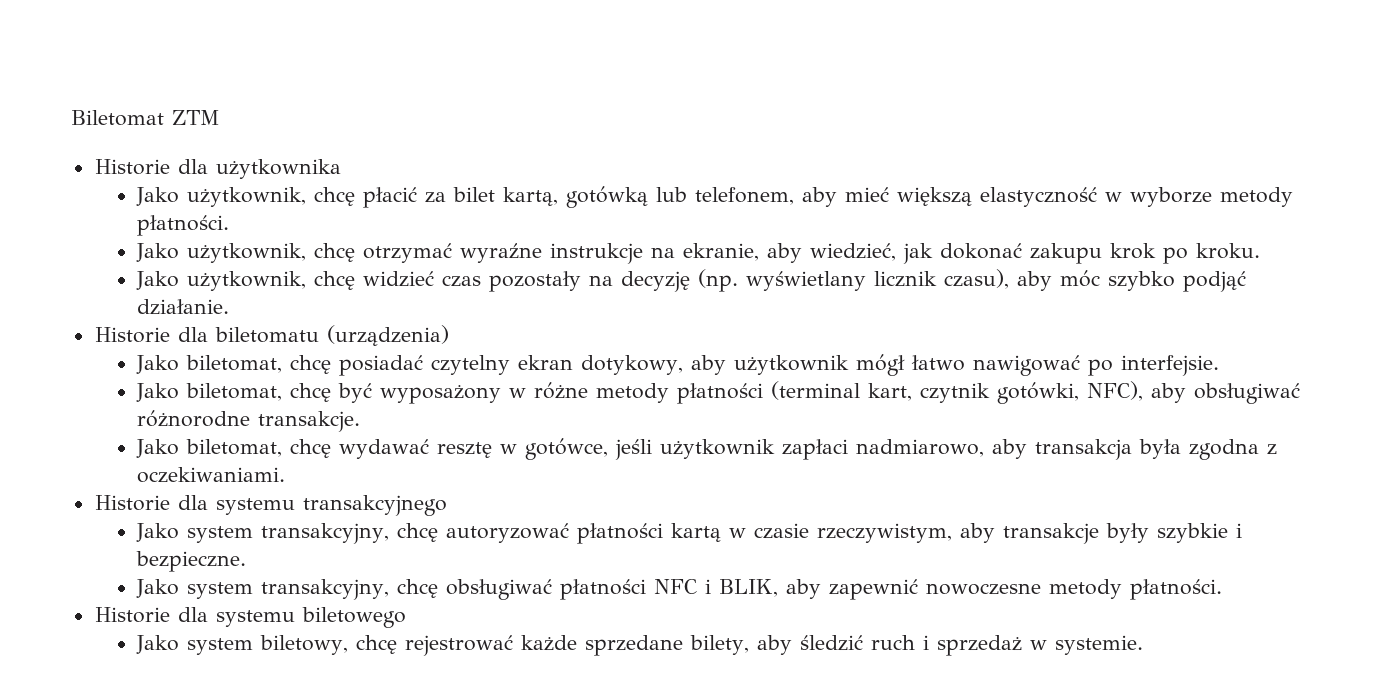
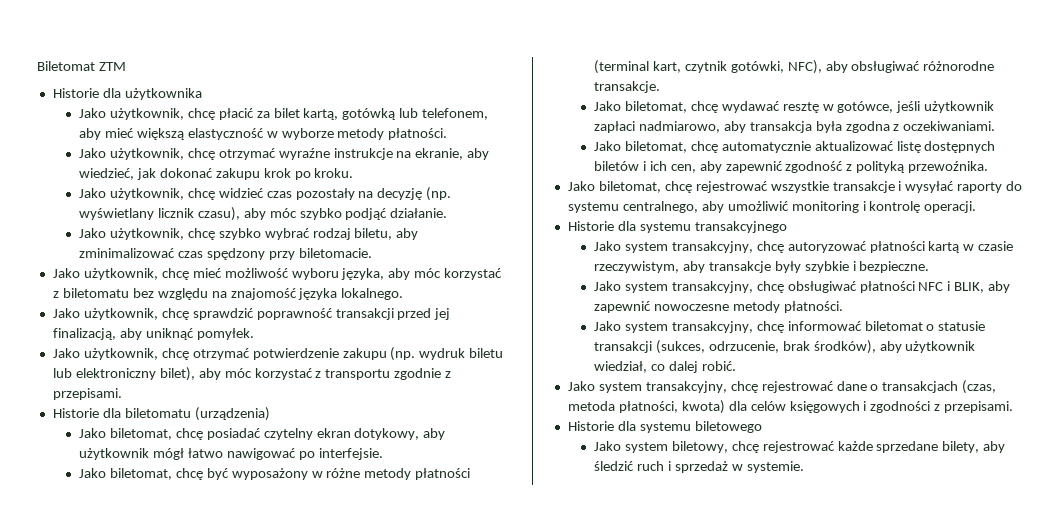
+ Jako użytkownik, chcę szybko wybrać rodzaj biletu, aby zminimalizować czas spędzony przy biletomacie.
+ Jako użytkownik, chcę mieć możliwość wyboru języka, aby móc korzystać z biletomatu bez względu na znajomość języka lokalnego.
+ Jako użytkownik, chcę sprawdzić poprawność transakcji przed jej finalizacją, aby uniknąć pomyłek.
+ Jako użytkownik, chcę otrzymać potwierdzenie zakupu (np. wydruk biletu lub elektroniczny bilet), aby móc korzystać z transportu zgodnie z przepisami.
+ Jako biletomat, chcę automatycznie aktualizować listę dostępnych biletów i ich cen, aby zapewnić zgodność z polityką przewoźnika.
+ Jako biletomat, chcę rejestrować wszystkie transakcje i wysyłać raporty do systemu centralnego, aby umożliwić monitoring i kontrolę operacji.
+ Jako system transakcyjny, chcę informować biletomat o statusie transakcji (sukces, odrzucenie, brak środków), aby użytkownik wiedział, co dalej robić.
+ Jako system transakcyjny, chcę rejestrować dane o transakcjach (czas, metoda płatności, kwota) dla celów księgowych i zgodności z przepisami.

